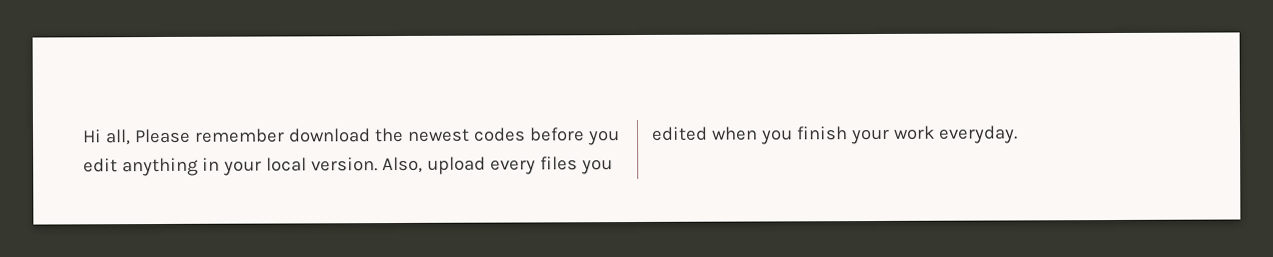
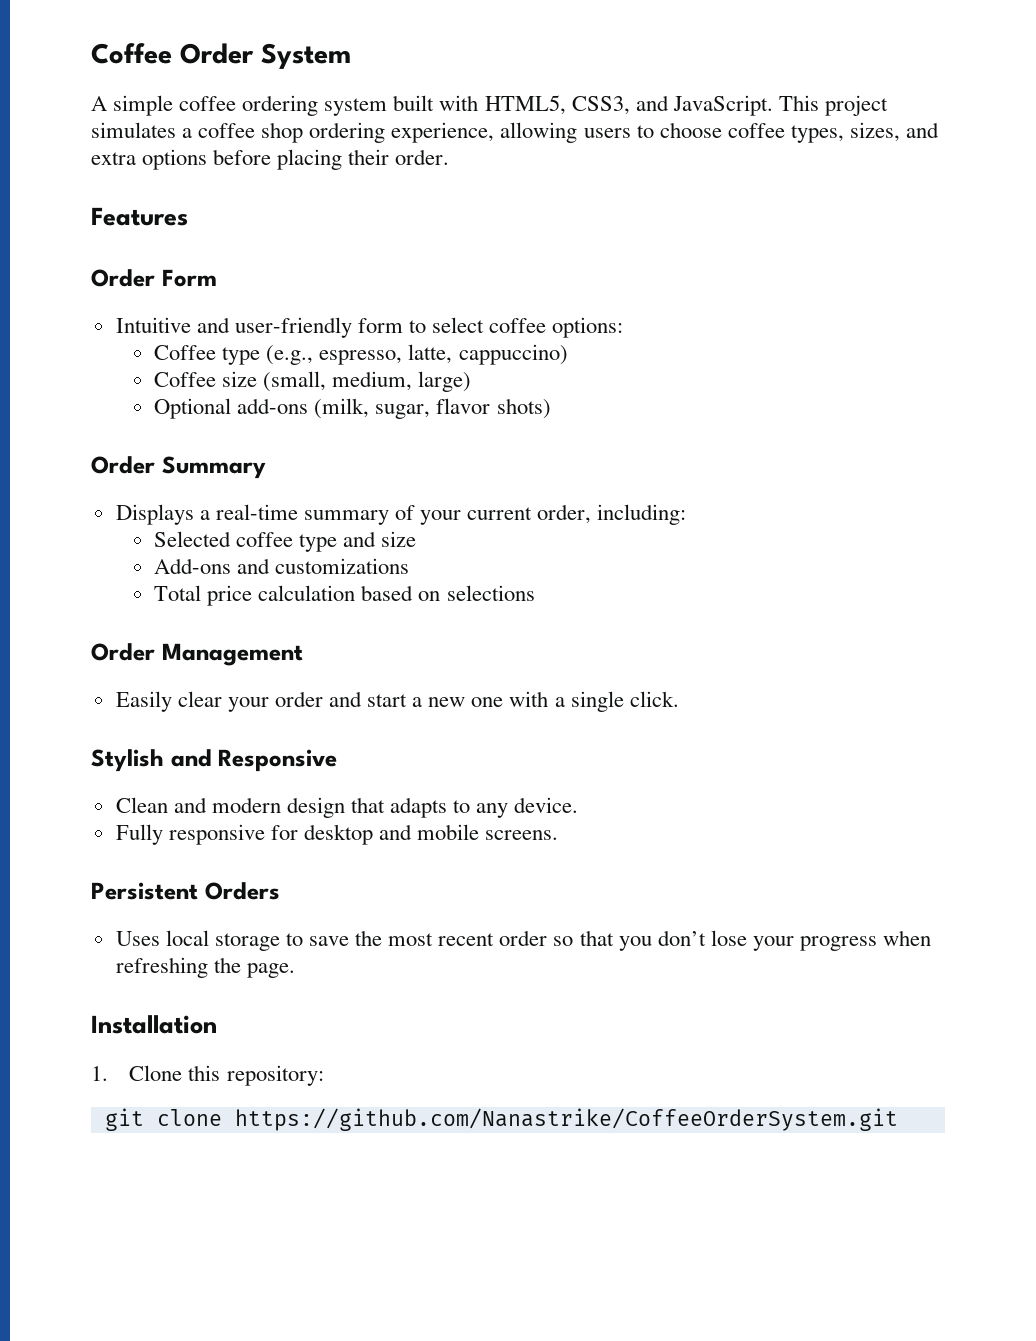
- Hi all, Please remember download the newest codes before you edit anything in your local version. Also, upload every files you edited when you finish your work everyday.
+ Coffee Order System
+ A simple coffee ordering system built with HTML5, CSS3, and JavaScript. This project simulates a coffee shop ordering experience, allowing users to choose coffee types, sizes, and extra options before placing their order.
+ Features
+ Order Form
+ Intuitive and user-friendly form to select coffee options:
+ Coffee type (e.g., espresso, latte, cappuccino)
+ Coffee size (small, medium, large)
+ Optional add-ons (milk, sugar, flavor shots)
+ Order Summary
+ Displays a real-time summary of your current order, including:
+ Selected coffee type and size
+ Add-ons and customizations
+ Total price calculation based on selections
+ Order Management
+ Easily clear your order and start a new one with a single click.
+ Stylish and Responsive
+ Clean and modern design that adapts to any device.
+ Fully responsive for desktop and mobile screens.
+ Persistent Orders
+ Uses local storage to save the most recent order so that you don’t lose your progress when refreshing the page.
+ Installation
+ 1. Clone this repository:
+ git clone https://github.com/Nanastrike/CoffeeOrderSystem.git

